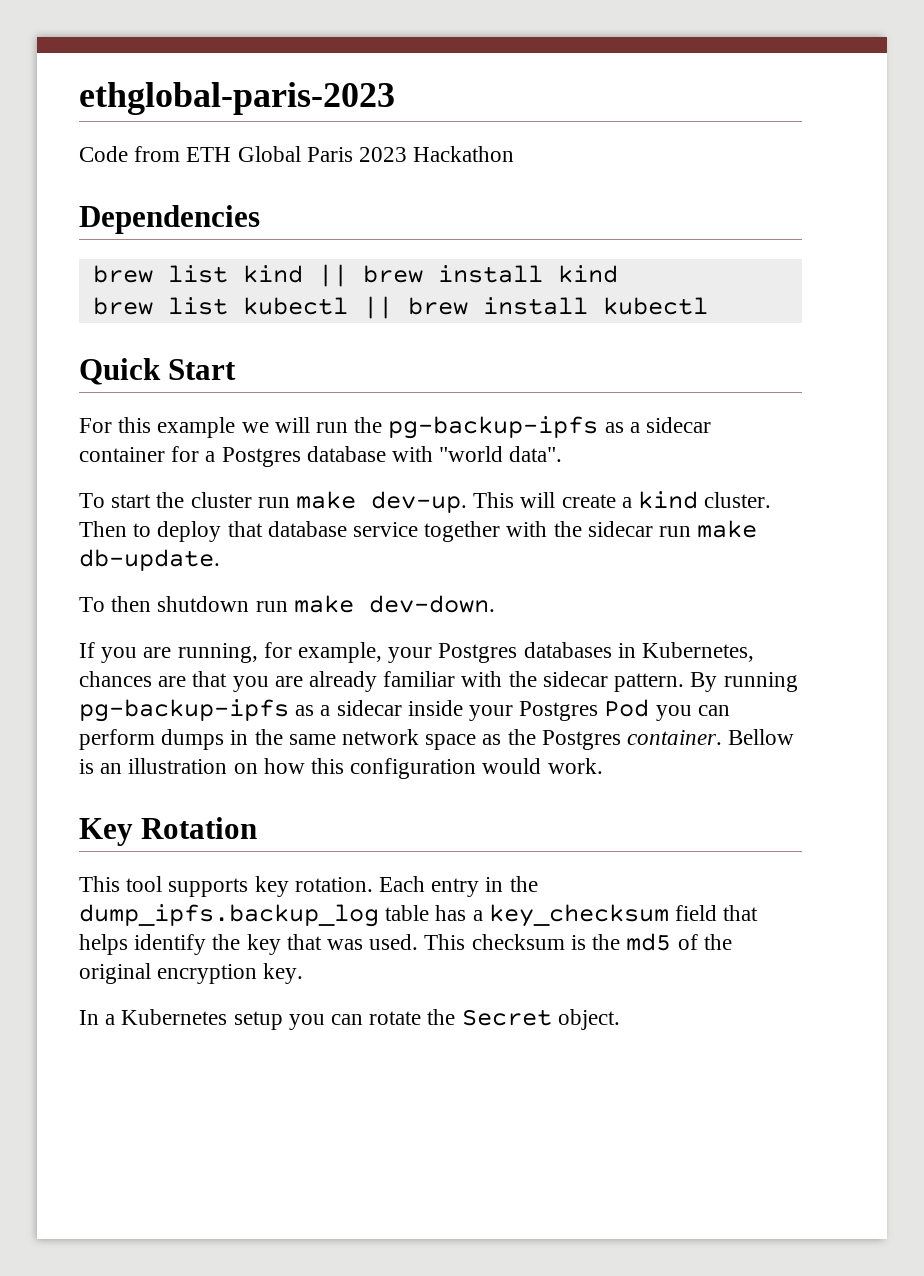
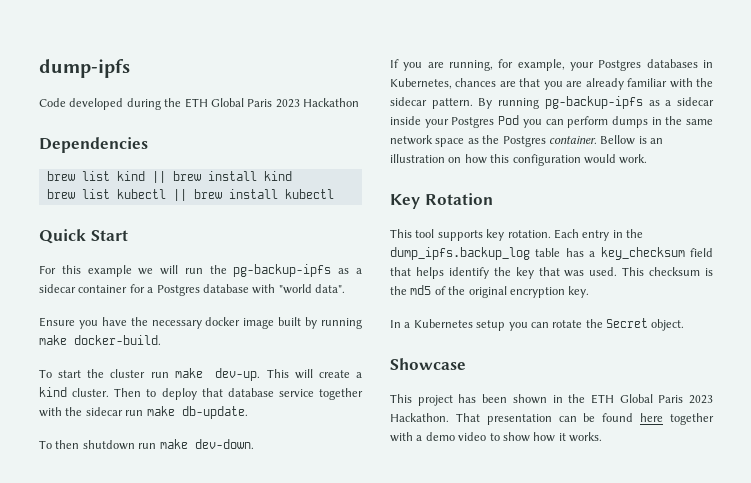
- ethglobal-paris-2023
+ dump-ipfs
- Code from ETH Global Paris 2023 Hackathon
+ Code developed during the ETH Global Paris 2023 Hackathon
+ Ensure you have the necessary docker image built by running make docker-build.
+ Showcase
+ This project has been shown in the ETH Global Paris 2023 Hackathon. That presentation can be found here together with a demo video to show how it works.

